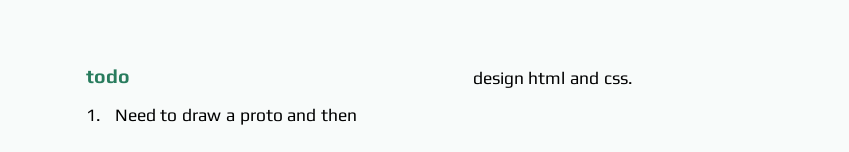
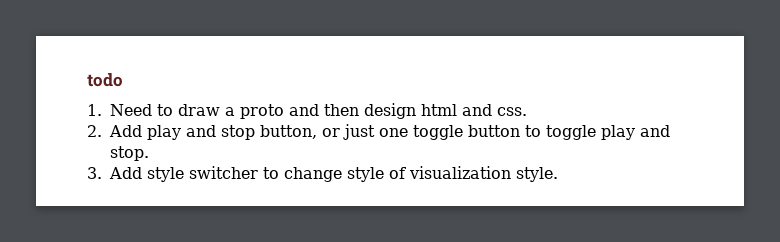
+ 2. Add play and stop button, or just one toggle button to toggle play and stop.
+ 3. Add style switcher to change style of visualization style.

